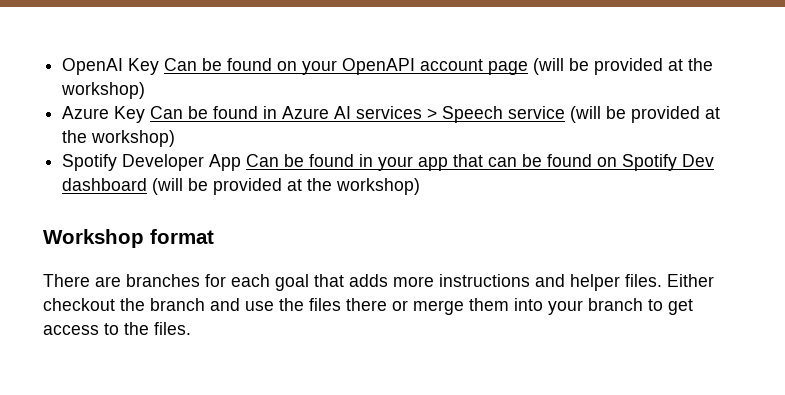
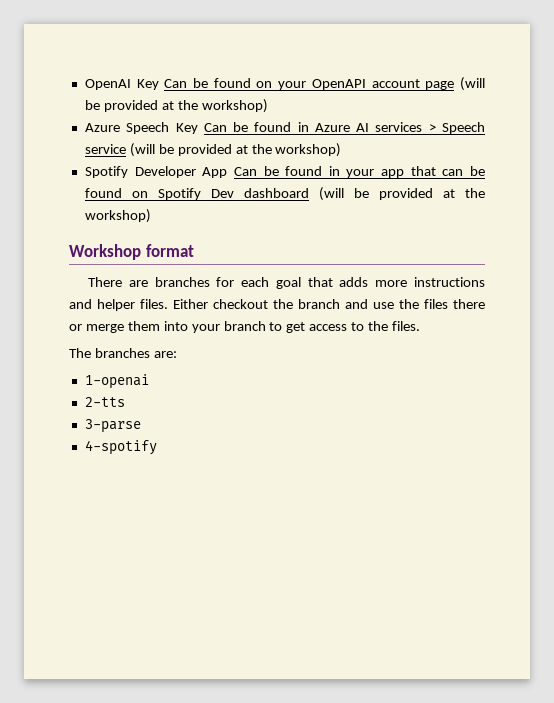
- Azure Key Can be found in Azure AI services > Speech service (will be provided at the workshop)
+ Azure Speech Key Can be found in Azure AI services > Speech service (will be provided at the workshop)
+ The branches are:
+ 1-openai
+ 2-tts
+ 3-parse
+ 4-spotify

